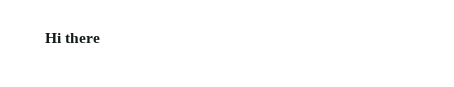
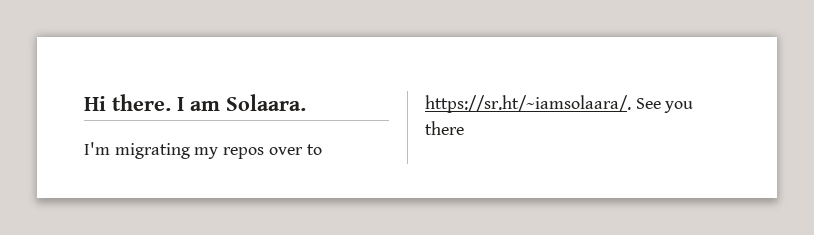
- Hi there
+ Hi there. I am Solaara.
+ I'm migrating my repos over to https://sr.ht/~iamsolaara/. See you there

